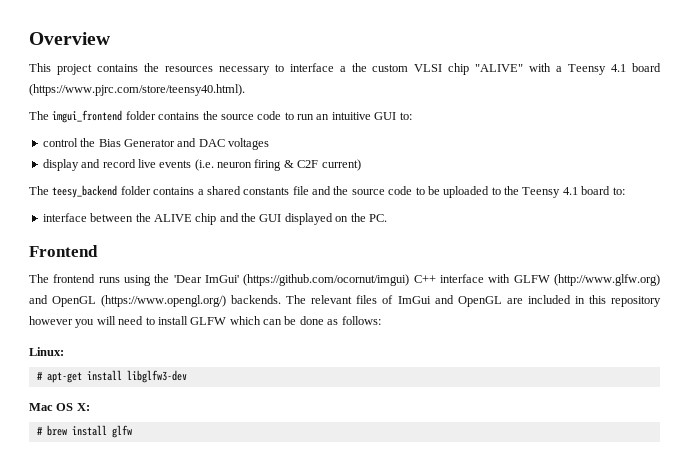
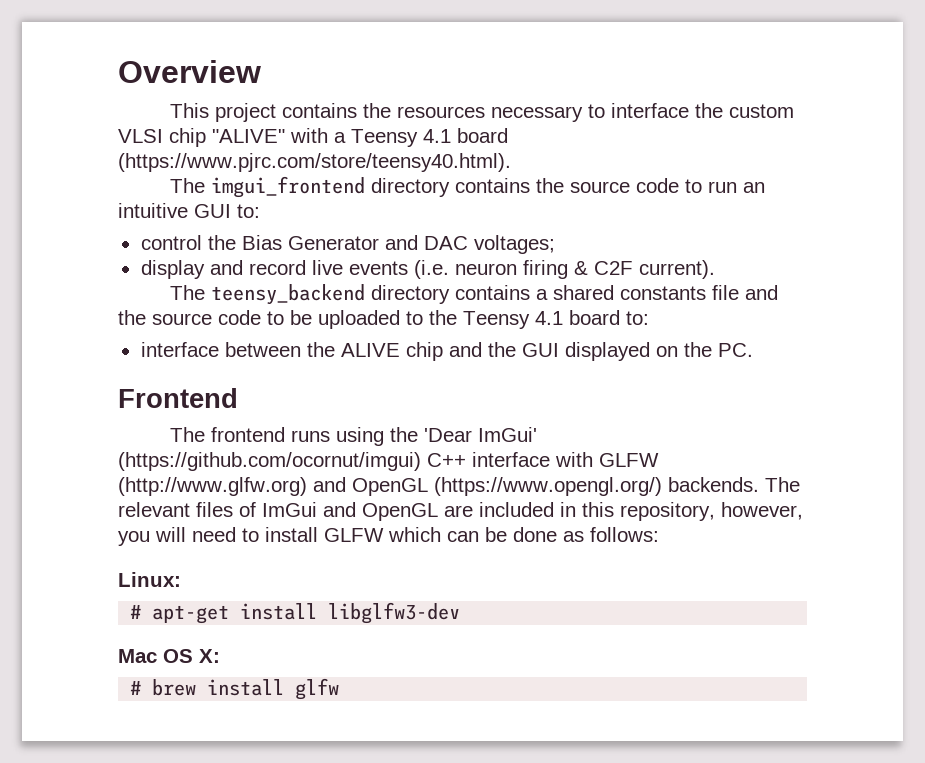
- This project contains the resources necessary to interface a the custom VLSI chip "ALIVE" with a Teensy 4.1 board (https://www.pjrc.com/store/teensy40.html).
+ This project contains the resources necessary to interface the custom VLSI chip "ALIVE" with a Teensy 4.1 board (https://www.pjrc.com/store/teensy40.html).
- The imgui_frontend folder contains the source code to run an intuitive GUI to:
+ The imgui_frontend directory contains the source code to run an intuitive GUI to:
- control the Bias Generator and DAC voltages
+ control the Bias Generator and DAC voltages;
- display and record live events (i.e. neuron firing & C2F current)
- The teesy_backend folder contains a shared constants file and the source code to be uploaded to the Teensy 4.1 board to:
+ display and record live events (i.e. neuron firing & C2F current).
+ The teensy_backend directory contains a shared constants file and the source code to be uploaded to the Teensy 4.1 board to:
- The relevant files of ImGui and OpenGL are included in this repository however you will need to install GLFW which can be done as follows:
+ The relevant files of ImGui and OpenGL are included in this repository, however, you will need to install GLFW which can be done as follows:

